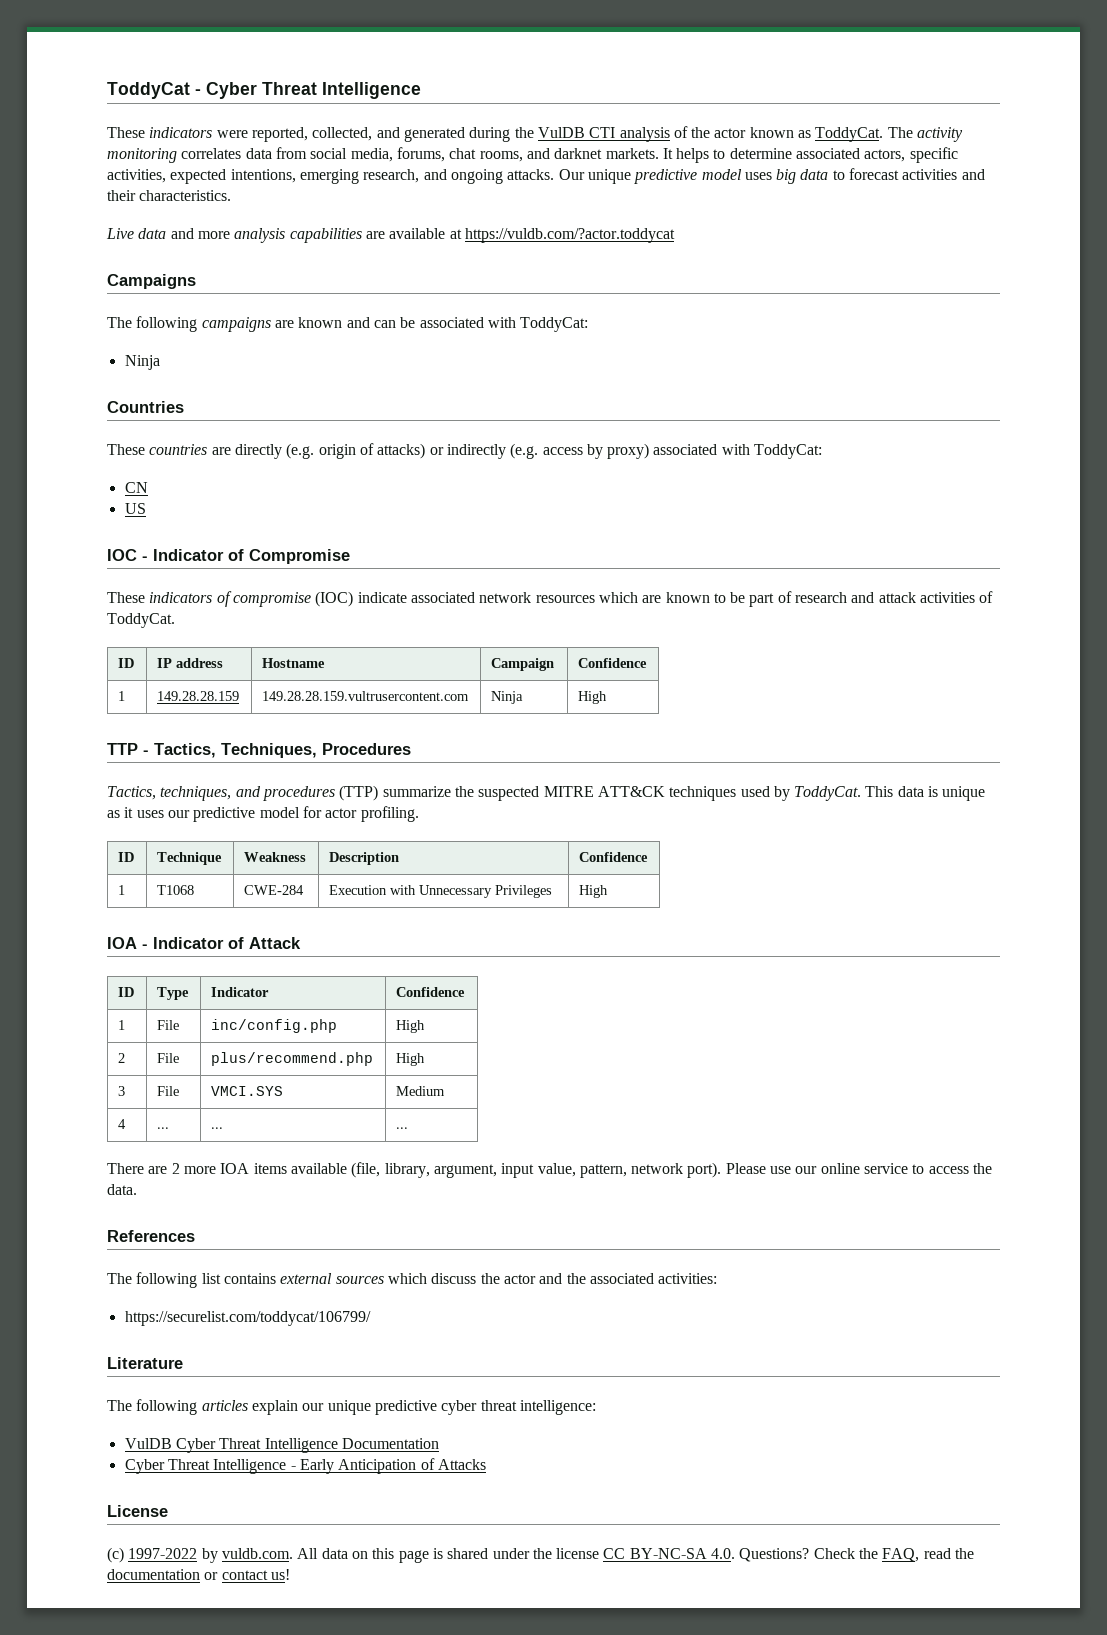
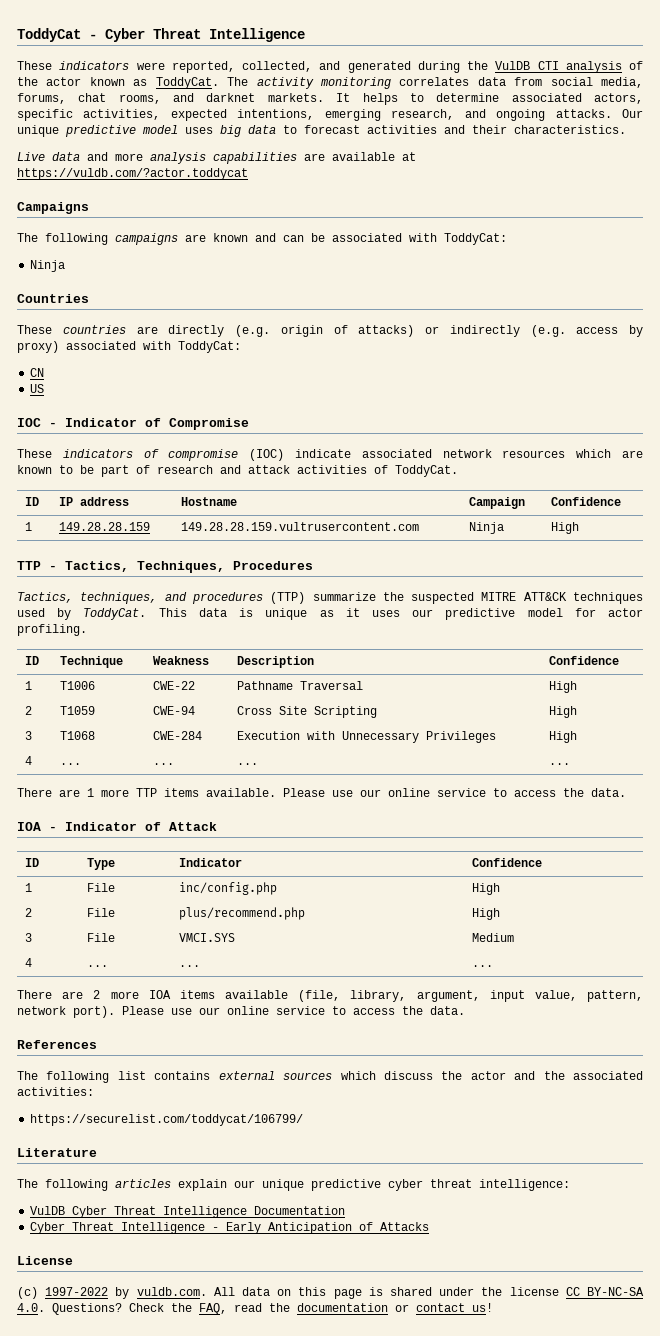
- 1 | T1068 | CWE-284 | Execution with Unnecessary Privileges | High
+ 1 | T1006 | CWE-22 | Pathname Traversal | High
+ 2 | T1059 | CWE-94 | Cross Site Scripting | High
+ 3 | T1068 | CWE-284 | Execution with Unnecessary Privileges | High
+ 4 | ... | ... | ... | ...
+ There are 1 more TTP items available. Please use our online service to access the data.

